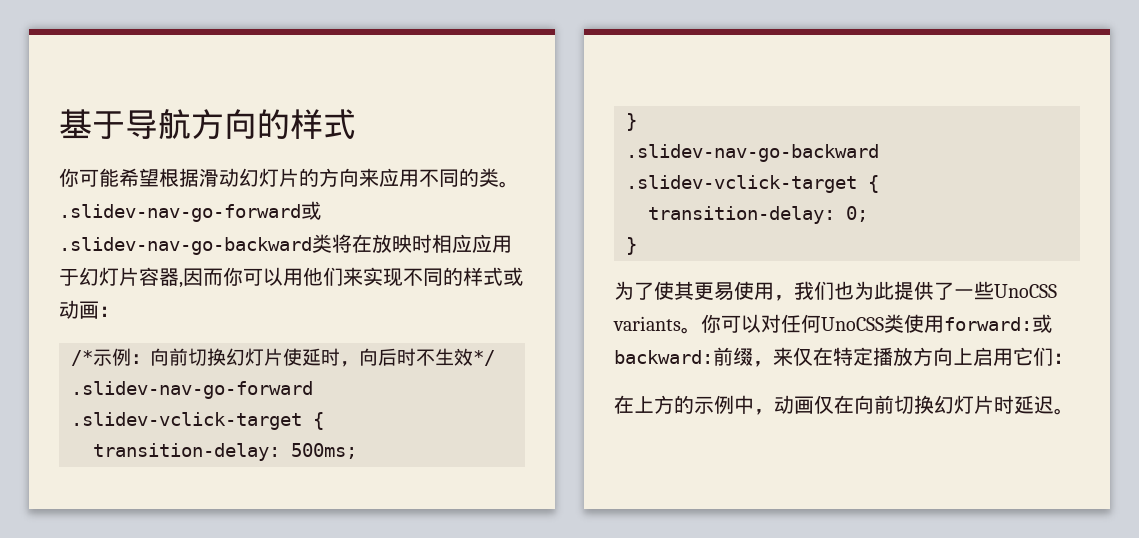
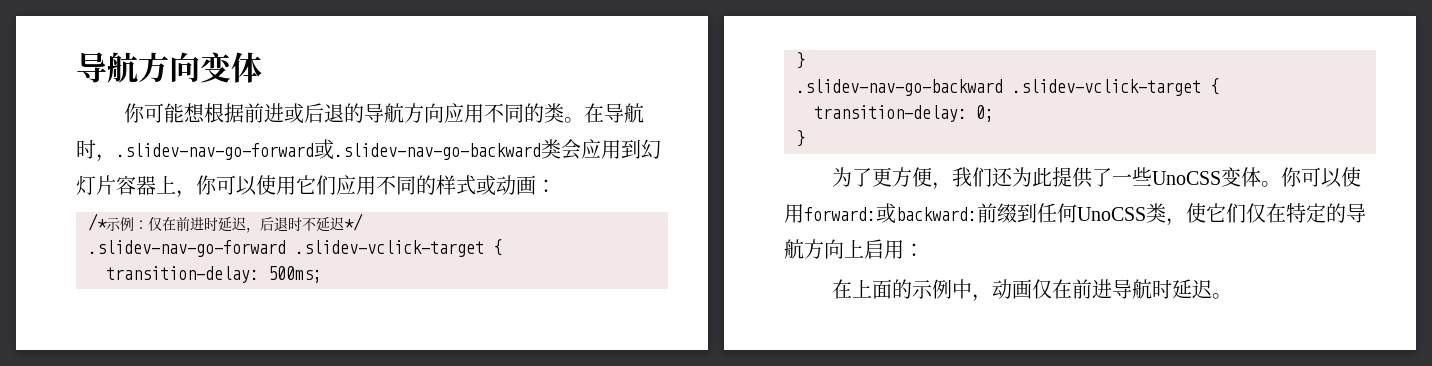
- 基于导航方向的样式
+ 导航方向变体
- 你可能希望根据滑动幻灯片的方向来应用不同的类。.slidev-nav-go-forward或.slidev-nav-go-backward类将在放映时相应应用于幻灯片容器,因而你可以用他们来实现不同的样式或动画：
+ 你可能想根据前进或后退的导航方向应用不同的类。在导航时，.slidev-nav-go-forward或.slidev-nav-go-backward类会应用到幻灯片容器上，你可以使用它们应用不同的样式或动画：
- /*示例：向前切换幻灯片使延时，向后时不生效*/
+ /*示例：仅在前进时延迟，后退时不延迟*/
- 为了使其更易使用，我们也为此提供了一些UnoCSS variants。
+ 为了更方便，我们还为此提供了一些UnoCSS变体。
- 你可以对任何UnoCSS类使用forward:或backward:前缀，来仅在特定播放方向上启用它们：
+ 你可以使用forward:或backward:前缀到任何UnoCSS类，使它们仅在特定的导航方向上启用：
- 在上方的示例中，动画仅在向前切换幻灯片时延迟。
+ 在上面的示例中，动画仅在前进导航时延迟。

